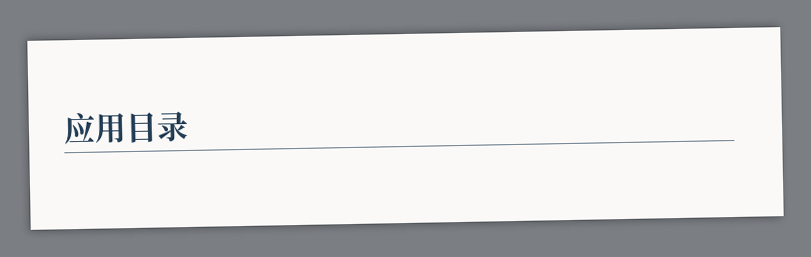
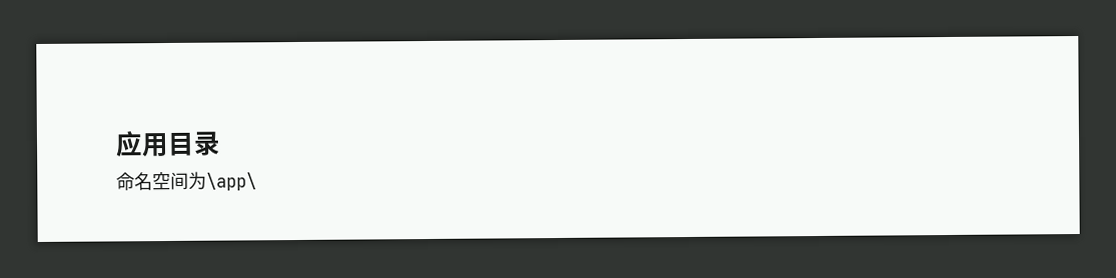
+ 命名空间为\app\

